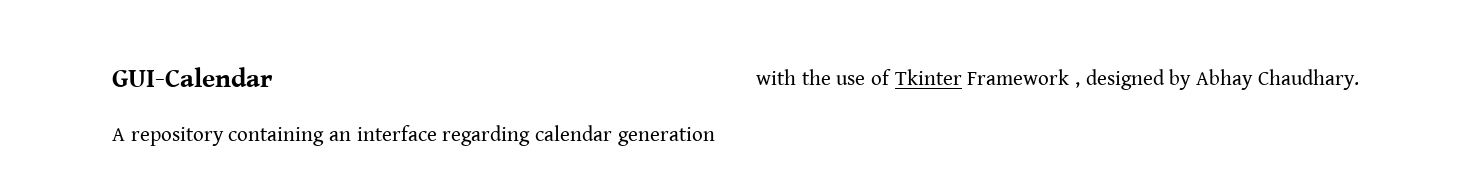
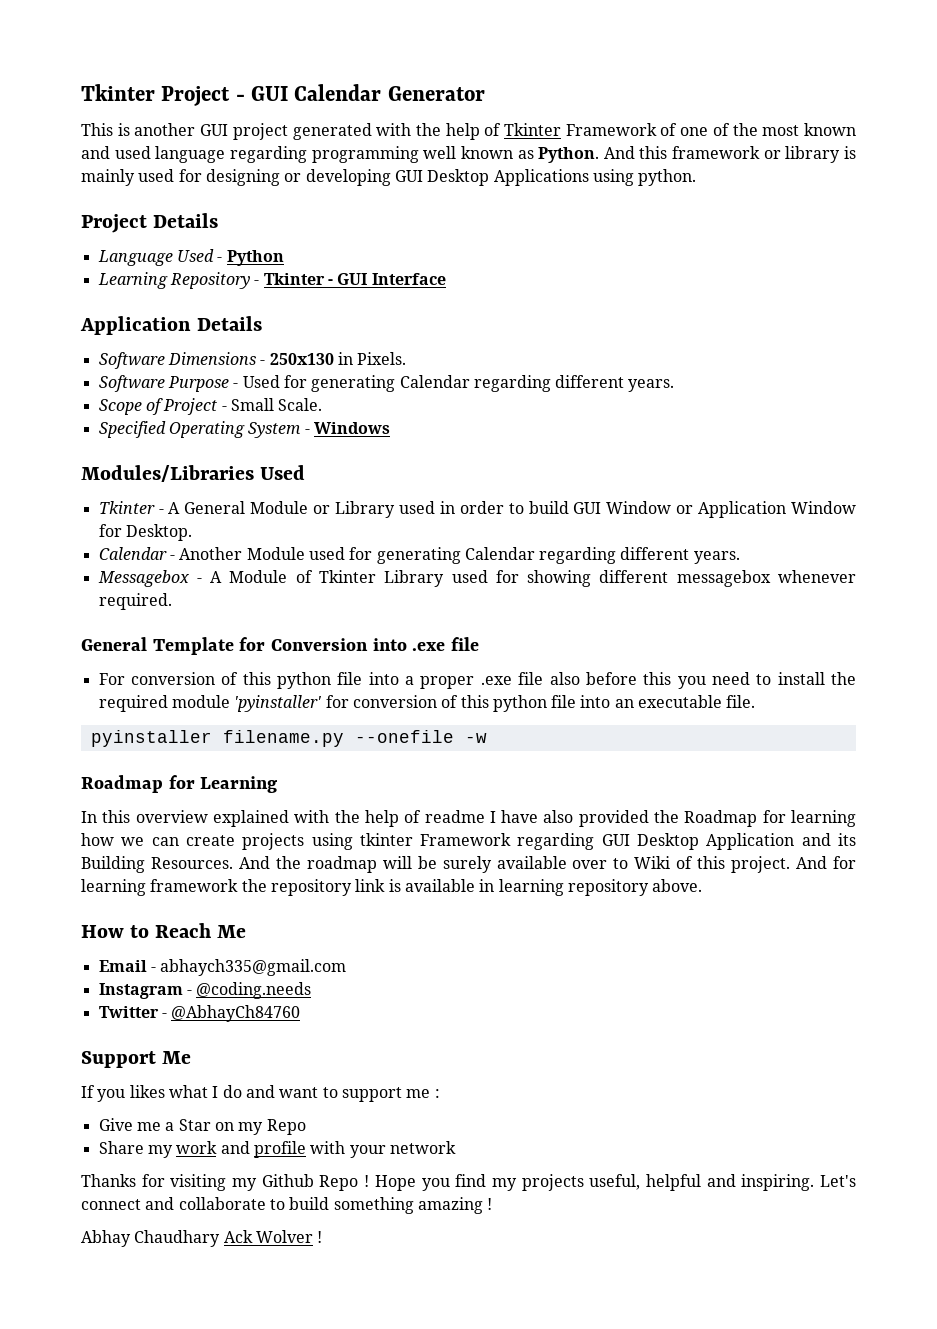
- GUI-Calendar
- A repository containing an interface regarding calendar generation with the use of Tkinter Framework , designed by Abhay Chaudhary.
+ Tkinter Project - GUI Calendar Generator
+ This is another GUI project generated with the help of Tkinter Framework of one of the most known and used language regarding programming well known as Python. And this framework or library is mainly used for designing or developing GUI Desktop Applications using python.
+ Project Details
+ Language Used - Python
+ Learning Repository - Tkinter - GUI Interface
+ Application Details
+ Software Dimensions - 250x130 in Pixels.
+ Software Purpose - Used for generating Calendar regarding different years.
+ Scope of Project - Small Scale.
+ Specified Operating System - Windows
+ Modules/Libraries Used
+ Tkinter - A General Module or Library used in order to build GUI Window or Application Window for Desktop.
+ Calendar - Another Module used for generating Calendar regarding different years.
+ Messagebox - A Module of Tkinter Library used for showing different messagebox whenever required.
+ General Template for Conversion into .exe file
+ For conversion of this python file into a proper .exe file also before this you need to install the required module 'pyinstaller' for conversion of this python file into an executable file.
+ pyinstaller filename.py --onefile -w
+ Roadmap for Learning
+ In this overview explained with the help of readme I have also provided the Roadmap for learning how we can create projects using tkinter Framework regarding GUI Desktop Application and its Building Resources. And the roadmap will be surely available over to Wiki of this project. And for learning framework the repository link is available in learning repository above.
+ How to Reach Me
+ Email - abhaych335@gmail.com
+ Instagram - @coding.needs
+ Twitter - @AbhayCh84760
+ Support Me
+ If you likes what I do and want to support me :
+ Give me a Star on my Repo
+ Share my work and profile with your network
+ Thanks for visiting my Github Repo ! Hope you find my projects useful, helpful and inspiring. Let's connect and collaborate to build something amazing !
+ Abhay Chaudhary Ack Wolver !

